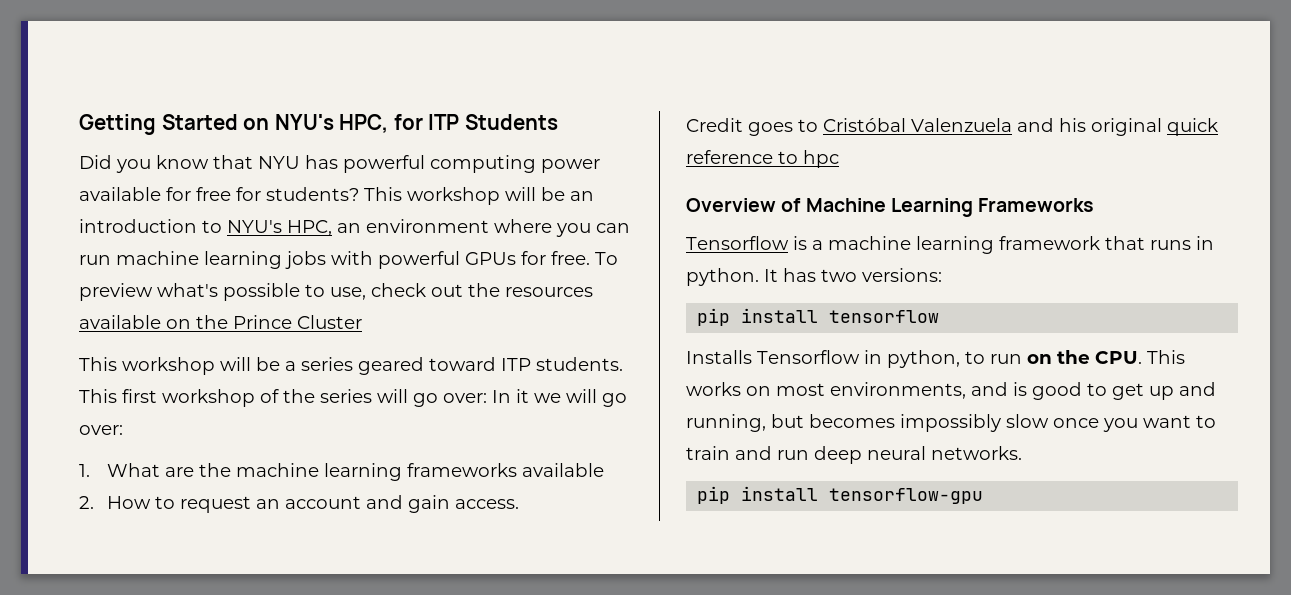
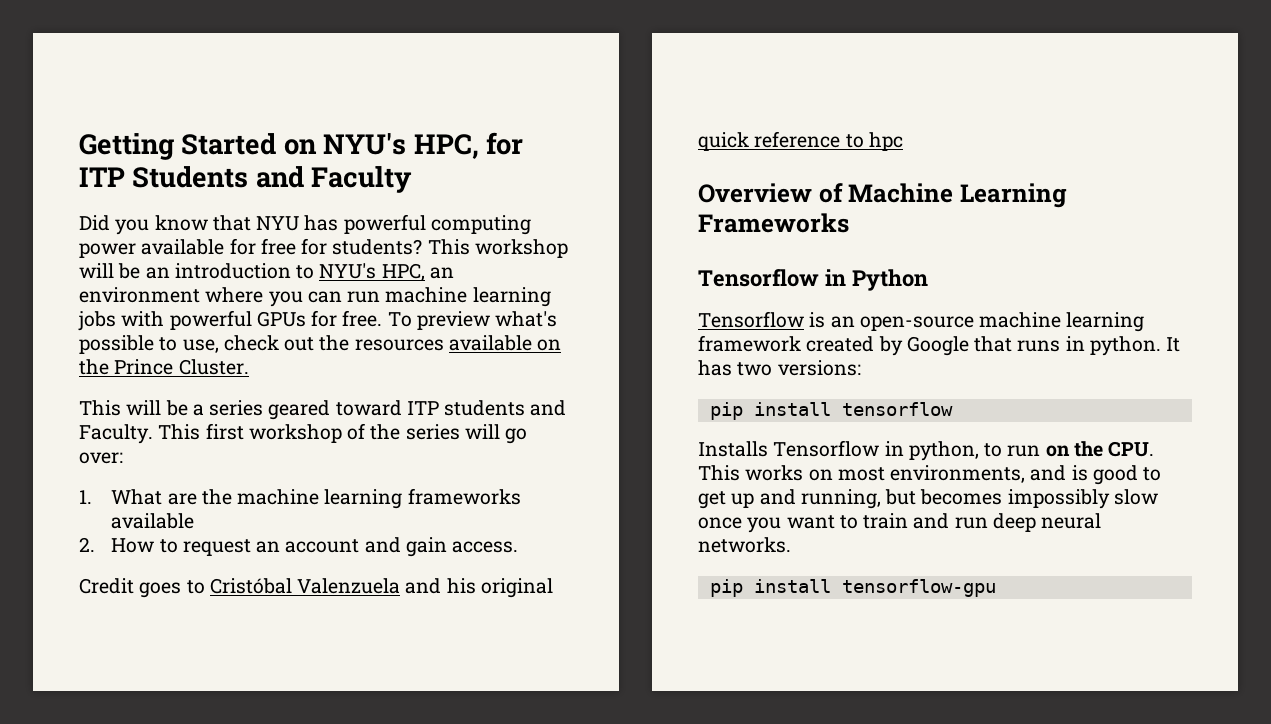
- Getting Started on NYU's HPC, for ITP Students
+ Getting Started on NYU's HPC, for ITP Students and Faculty
- To preview what's possible to use, check out the resources available on the Prince Cluster
- This workshop will be a series geared toward ITP students.
+ To preview what's possible to use, check out the resources available on the Prince Cluster.
+ This will be a series geared toward ITP students and Faculty.
- This first workshop of the series will go over: In it we will go over:
+ This first workshop of the series will go over:
+ Tensorflow in Python
- Tensorflow is a machine learning framework that runs in python.
+ Tensorflow is an open-source machine learning framework created by Google that runs in python.

